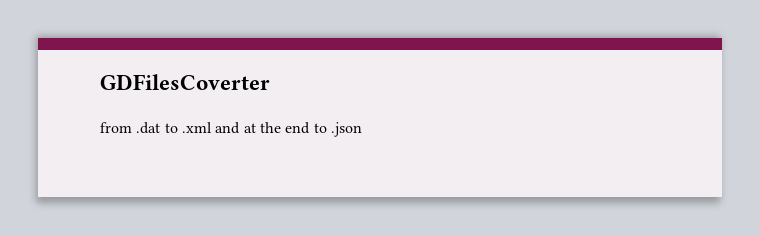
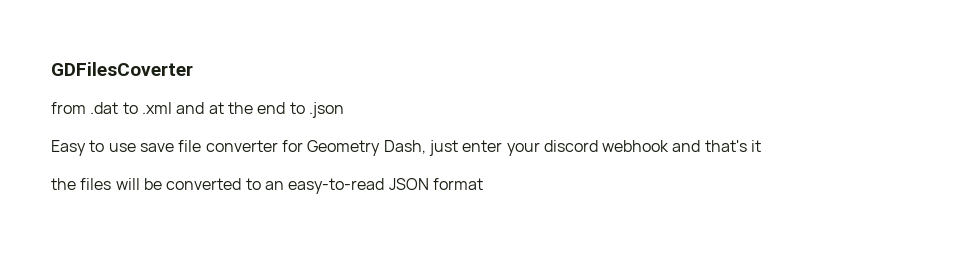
+ Easy to use save file converter for Geometry Dash, just enter your discord webhook and that's it
+ the files will be converted to an easy-to-read JSON format

